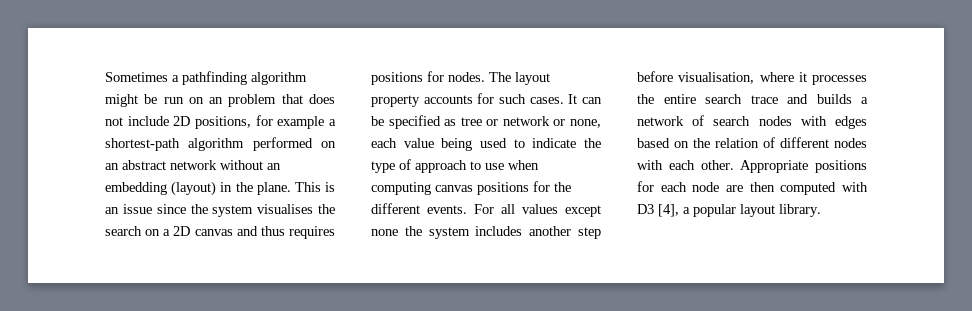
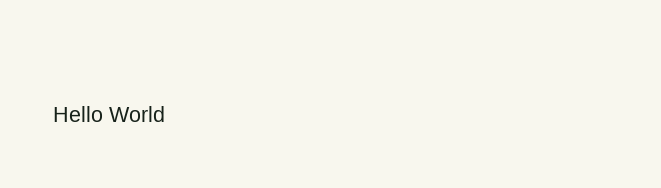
- Sometimes a pathfinding algorithm might be run on an problem that does not include 2D positions, for example a shortest-path algorithm performed on an abstract network without an embedding (layout) in the plane. This is an issue since the system visualises the search on a 2D canvas and thus requires positions for nodes. The layout property accounts for such cases. It can be specified as tree or network or none, each value being used to indicate the type of approach to use when computing canvas positions for the different events. For all values except none the system includes another step before visualisation, where it processes the entire search trace and builds a network of search nodes with edges based on the relation of different nodes with each other. Appropriate positions for each node are then computed with D3 [4], a popular layout library.
+ Hello World

